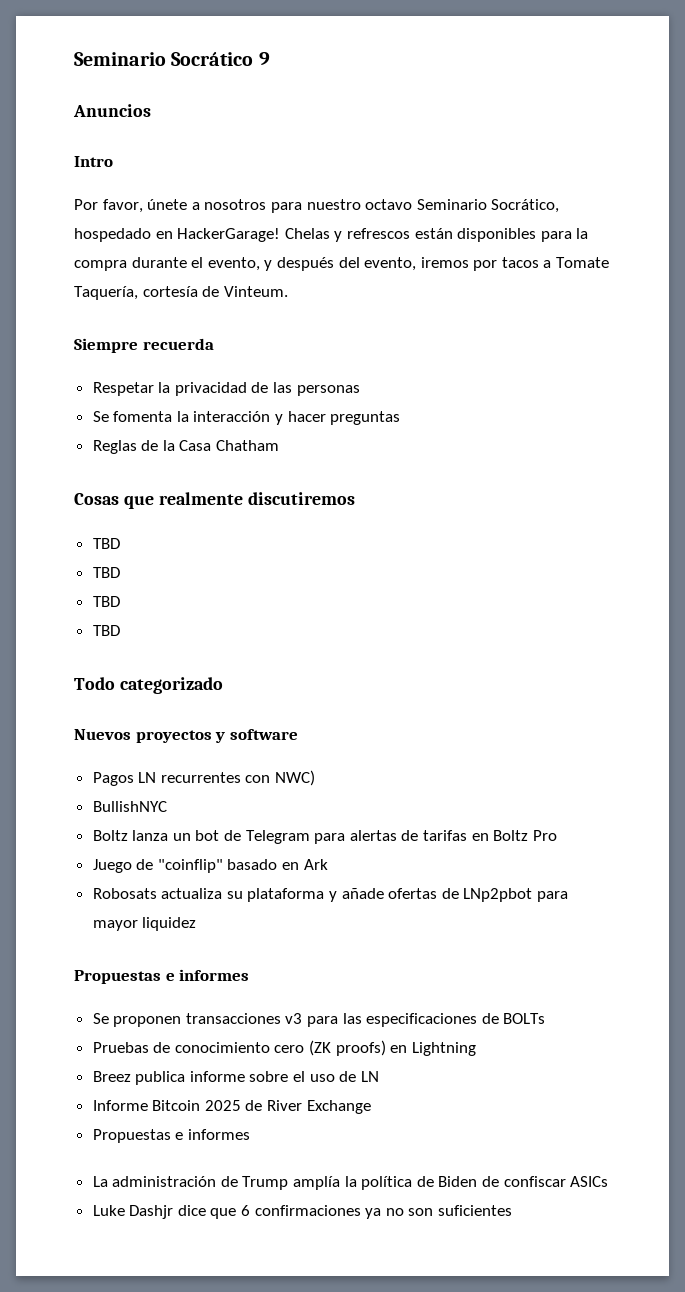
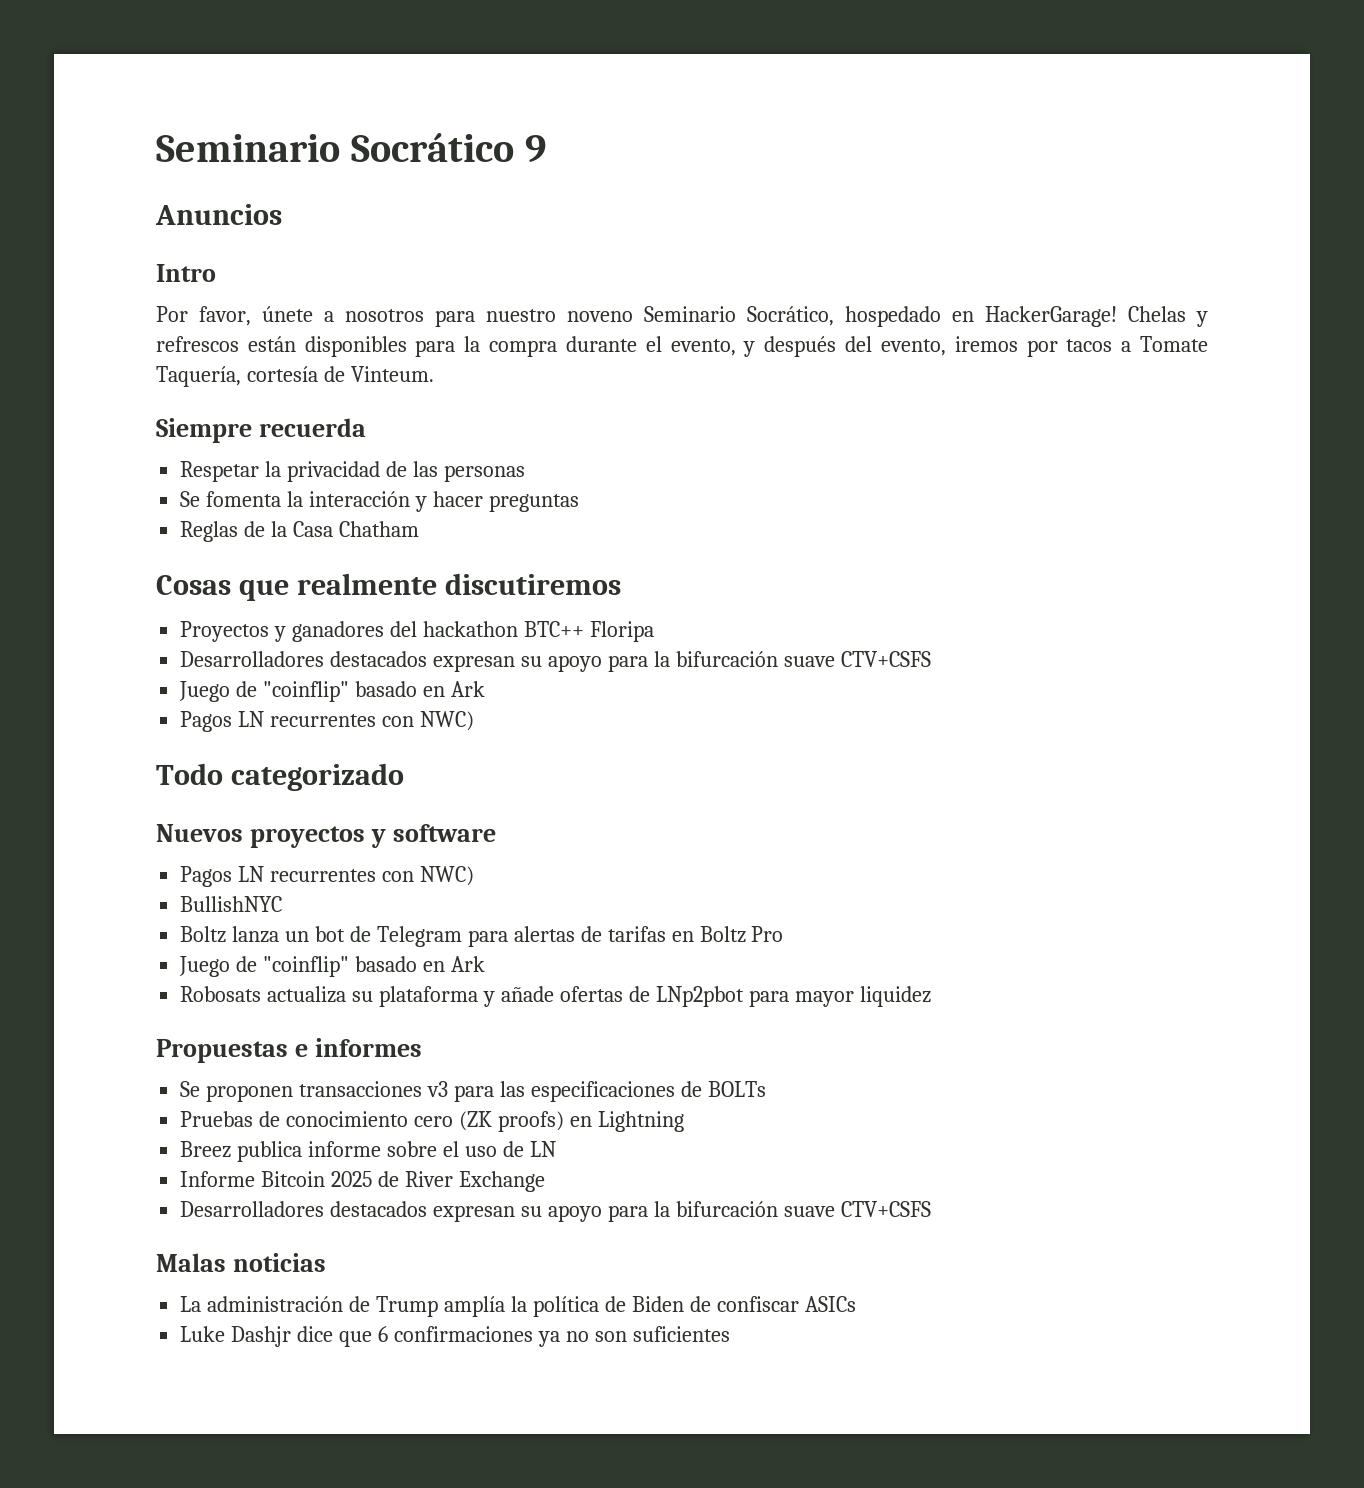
- Por favor, únete a nosotros para nuestro octavo Seminario Socrático, hospedado en HackerGarage!
+ Por favor, únete a nosotros para nuestro noveno Seminario Socrático, hospedado en HackerGarage!
  Cosas que realmente discutiremos
- TBD
- TBD
- TBD
- TBD
+ Proyectos y ganadores del hackathon BTC++ Floripa
+ Desarrolladores destacados expresan su apoyo para la bifurcación suave CTV+CSFS
+ Juego de "coinflip" basado en Ark
+ Pagos LN recurrentes con NWC)
  Informe Bitcoin 2025 de River Exchange
- Propuestas e informes
+ Desarrolladores destacados expresan su apoyo para la bifurcación suave CTV+CSFS
+ Malas noticias

